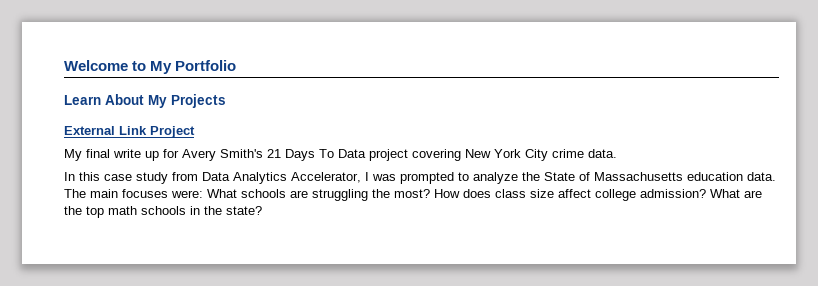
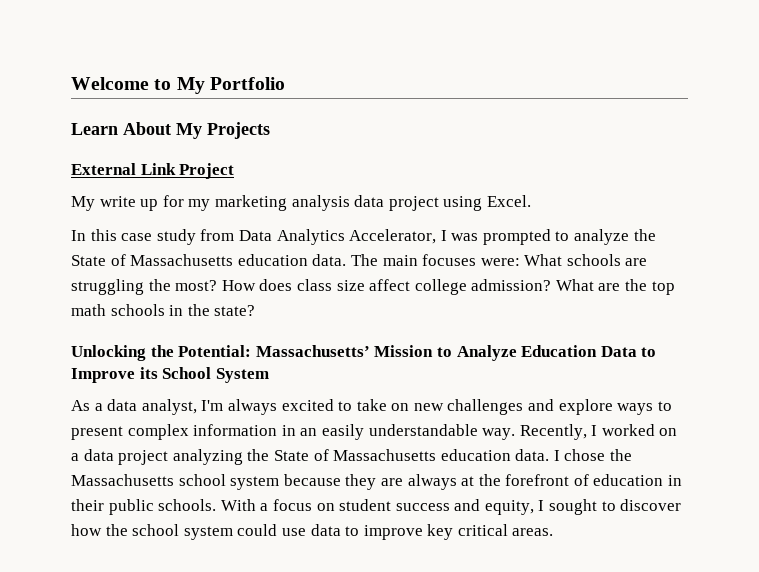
- My final write up for Avery Smith's 21 Days To Data project covering New York City crime data.
+ My write up for my marketing analysis data project using Excel.
+ Unlocking the Potential: Massachusetts’ Mission to Analyze Education Data to Improve its School System
+ As a data analyst, I'm always excited to take on new challenges and explore ways to present complex information in an easily understandable way. Recently, I worked on a data project analyzing the State of Massachusetts education data. I chose the Massachusetts school system because they are always at the forefront of education in their public schools. With a focus on student success and equity, I sought to discover how the school system could use data to improve key critical areas.

